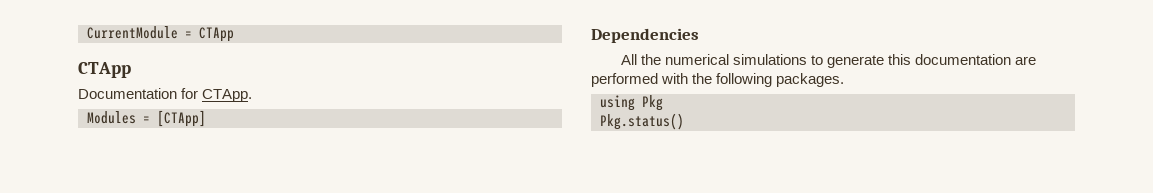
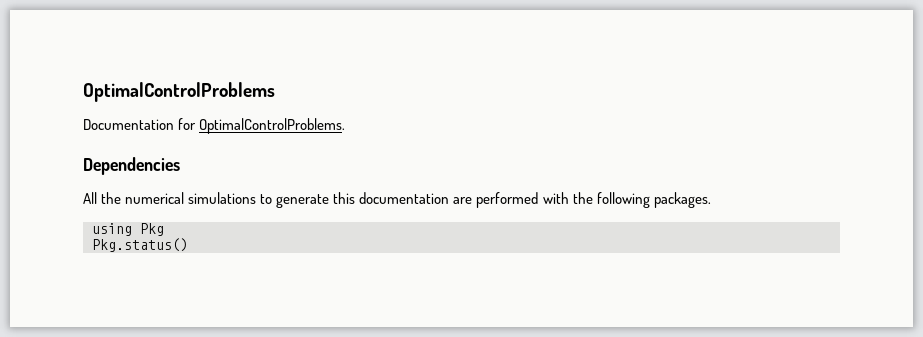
- CurrentModule = CTApp
- CTApp
- Documentation for CTApp.
- Modules = [CTApp]
+ OptimalControlProblems
+ Documentation for OptimalControlProblems.

